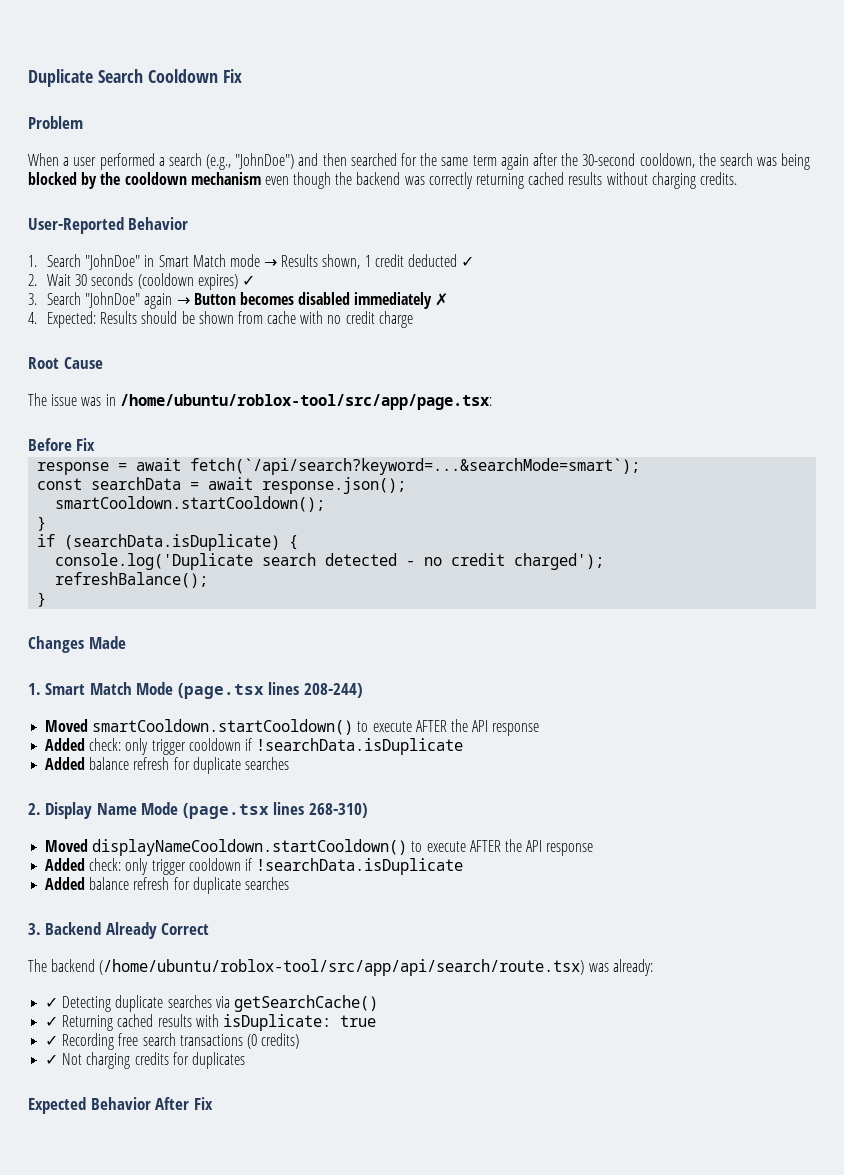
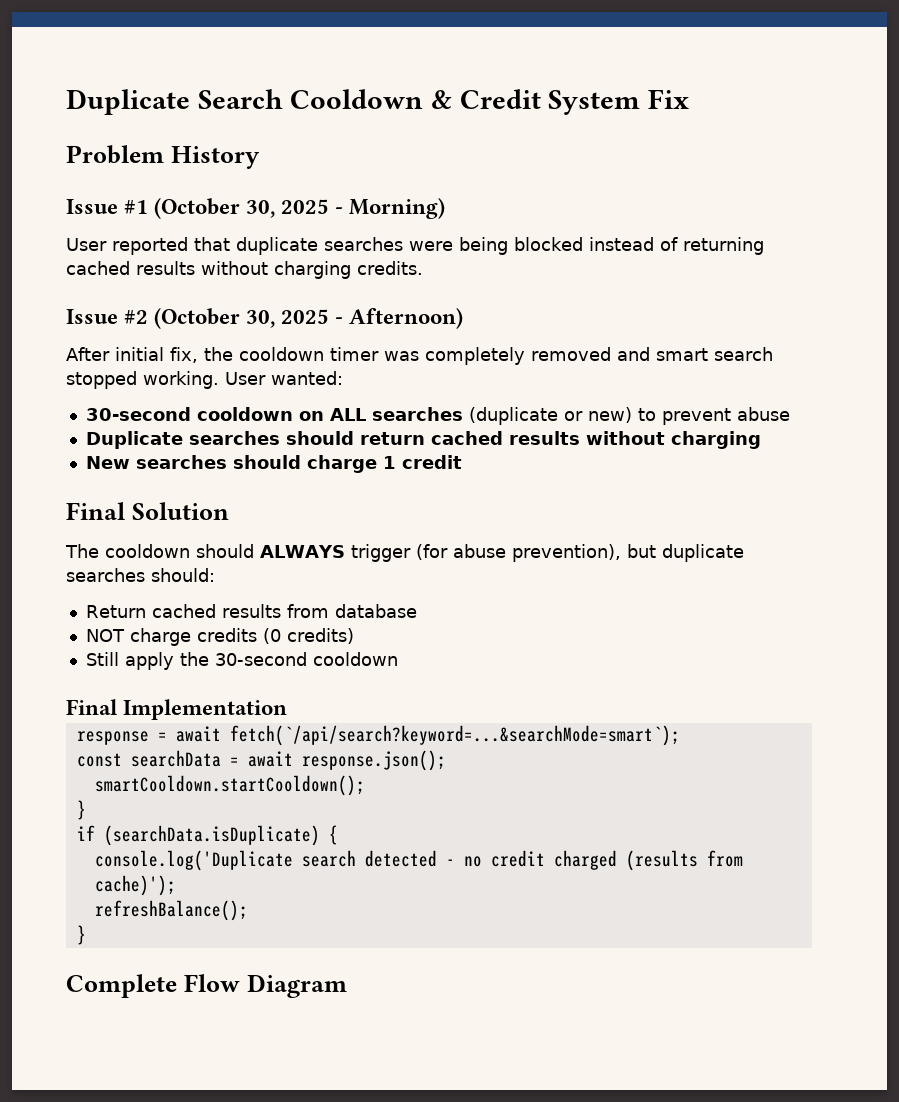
- Duplicate Search Cooldown Fix
+ Duplicate Search Cooldown & Credit System Fix
- Problem
- When a user performed a search (e.g., "JohnDoe") and then searched for the same term again after the 30-second cooldown, the search was being blocked by the cooldown mechanism even though the backend was correctly returning cached results without charging credits.
+ Problem History
+ Issue #1 (October 30, 2025 - Morning)
+ User reported that duplicate searches were being blocked instead of returning cached results without charging credits.
- User-Reported Behavior
- 1. Search "JohnDoe" in Smart Match mode → Results shown, 1 credit deducted ✓
- 2. Wait 30 seconds (cooldown expires) ✓
- 3. Search "JohnDoe" again → Button becomes disabled immediately ✗
- 4. Expected: Results should be shown from cache with no credit charge
- Root Cause
- The issue was in /home/ubuntu/roblox-tool/src/app/page.tsx:
- Before Fix
+ Issue #2 (October 30, 2025 - Afternoon)
+ After initial fix, the cooldown timer was completely removed and smart search stopped working. User wanted:
+ 30-second cooldown on ALL searches (duplicate or new) to prevent abuse
+ Duplicate searches should return cached results without charging
+ New searches should charge 1 credit
+ Final Solution
+ The cooldown should ALWAYS trigger (for abuse prevention), but duplicate searches should:
+ Return cached results from database
+ NOT charge credits (0 credits)
+ Still apply the 30-second cooldown
+ Final Implementation
- console.log('Duplicate search detected - no credit charged');
+ console.log('Duplicate search detected - no credit charged (results from cache)');
  refreshBalance();
  }
- Changes Made
- 1. Smart Match Mode (page.tsx lines 208-244)
- Moved smartCooldown.startCooldown() to execute AFTER the API response
- Added check: only trigger cooldown if !searchData.isDuplicate
- Added balance refresh for duplicate searches
- 2. Display Name Mode (page.tsx lines 268-310)
- Moved displayNameCooldown.startCooldown() to execute AFTER the API response
- Added check: only trigger cooldown if !searchData.isDuplicate
- Added balance refresh for duplicate searches
- 3. Backend Already Correct
- The backend (/home/ubuntu/roblox-tool/src/app/api/search/route.tsx) was already:
- ✓ Detecting duplicate searches via getSearchCache()
- ✓ Returning cached results with isDuplicate: true
- ✓ Recording free search transactions (0 credits)
- ✓ Not charging credits for duplicates
- Expected Behavior After Fix
+ Complete Flow Diagram

